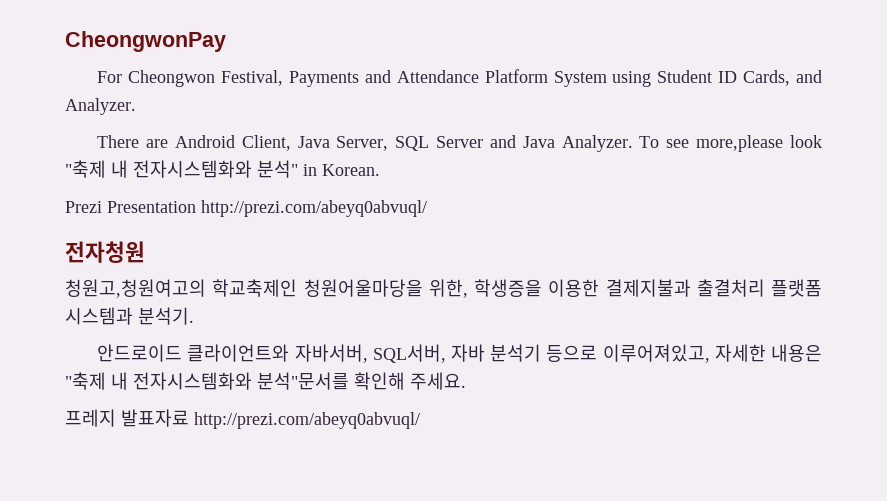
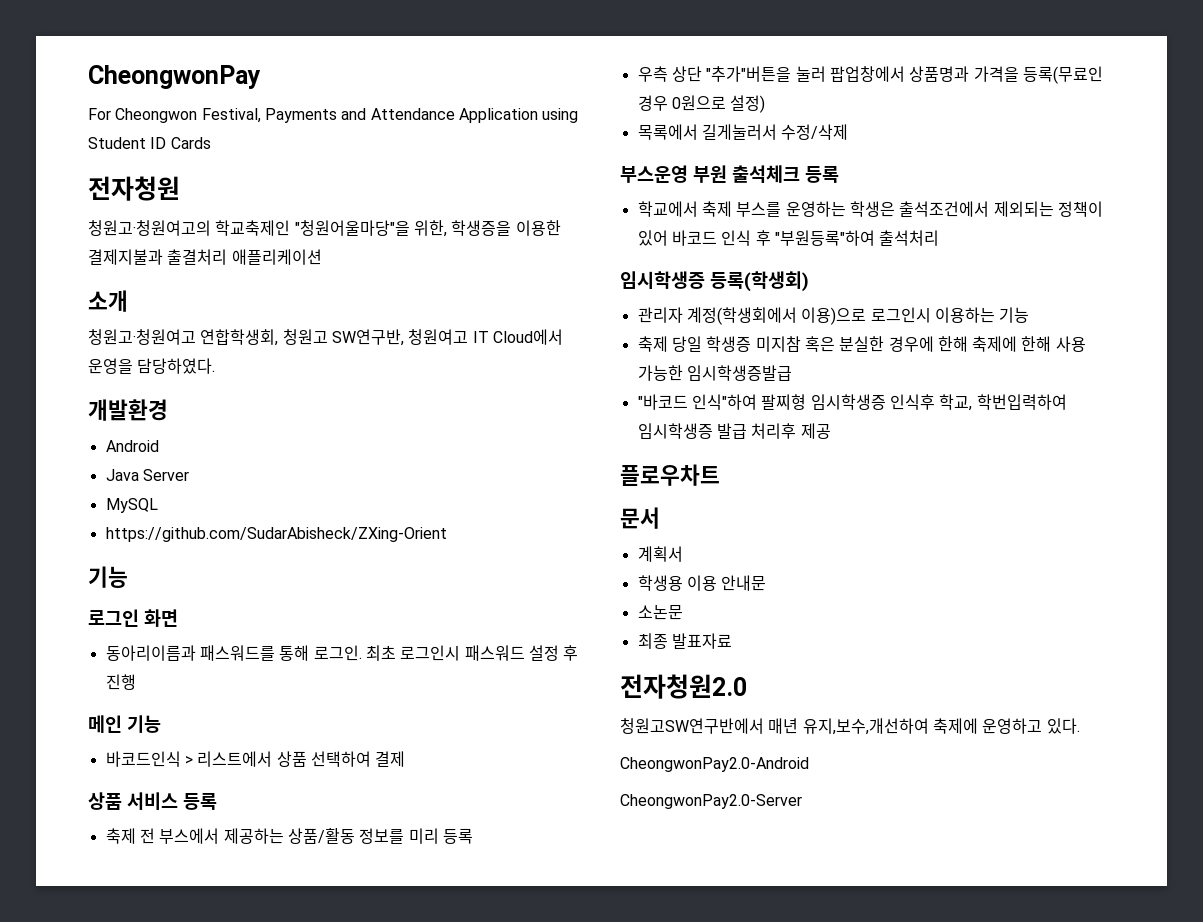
- For Cheongwon Festival, Payments and Attendance Platform System using Student ID Cards, and Analyzer.
- There are Android Client, Java Server, SQL Server and Java Analyzer. To see more,please look "축제 내 전자시스템화와 분석" in Korean.
- Prezi Presentation http://prezi.com/abeyq0abvuql/
+ For Cheongwon Festival, Payments and Attendance Application using Student ID Cards
  전자청원
- 청원고,청원여고의 학교축제인 청원어울마당을 위한, 학생증을 이용한 결제지불과 출결처리 플랫폼 시스템과 분석기.
- 안드로이드 클라이언트와 자바서버, SQL서버, 자바 분석기 등으로 이루어져있고, 자세한 내용은 "축제 내 전자시스템화와 분석"문서를 확인해 주세요.
- 프레지 발표자료 http://prezi.com/abeyq0abvuql/
+ 청원고·청원여고의 학교축제인 "청원어울마당"을 위한, 학생증을 이용한 결제지불과 출결처리 애플리케이션
+ 소개
+ 청원고·청원여고 연합학생회, 청원고 SW연구반, 청원여고 IT Cloud에서 운영을 담당하였다.
+ 개발환경
+ Android
+ Java Server
+ MySQL
+ https://github.com/SudarAbisheck/ZXing-Orient
+ 기능
+ 로그인 화면
+ 동아리이름과 패스워드를 통해 로그인. 최초 로그인시 패스워드 설정 후 진행
+ 메인 기능
+ 바코드인식 > 리스트에서 상품 선택하여 결제
+ 상품 서비스 등록
+ 축제 전 부스에서 제공하는 상품/활동 정보를 미리 등록
+ 우측 상단 "추가"버튼을 눌러 팝업창에서 상품명과 가격을 등록(무료인 경우 0원으로 설정)
+ 목록에서 길게눌러서 수정/삭제
+ 부스운영 부원 출석체크 등록
+ 학교에서 축제 부스를 운영하는 학생은 출석조건에서 제외되는 정책이 있어 바코드 인식 후 "부원등록"하여 출석처리
+ 임시학생증 등록(학생회)
+ 관리자 계정(학생회에서 이용)으로 로그인시 이용하는 기능
+ 축제 당일 학생증 미지참 혹은 분실한 경우에 한해 축제에 한해 사용 가능한 임시학생증발급
+ "바코드 인식"하여 팔찌형 임시학생증 인식후 학교, 학번입력하여 임시학생증 발급 처리후 제공
+ 플로우차트
+ 문서
+ 계획서
+ 학생용 이용 안내문
+ 소논문
+ 최종 발표자료
+ 전자청원2.0
+ 청원고SW연구반에서 매년 유지,보수,개선하여 축제에 운영하고 있다.
+ CheongwonPay2.0-Android
+ CheongwonPay2.0-Server

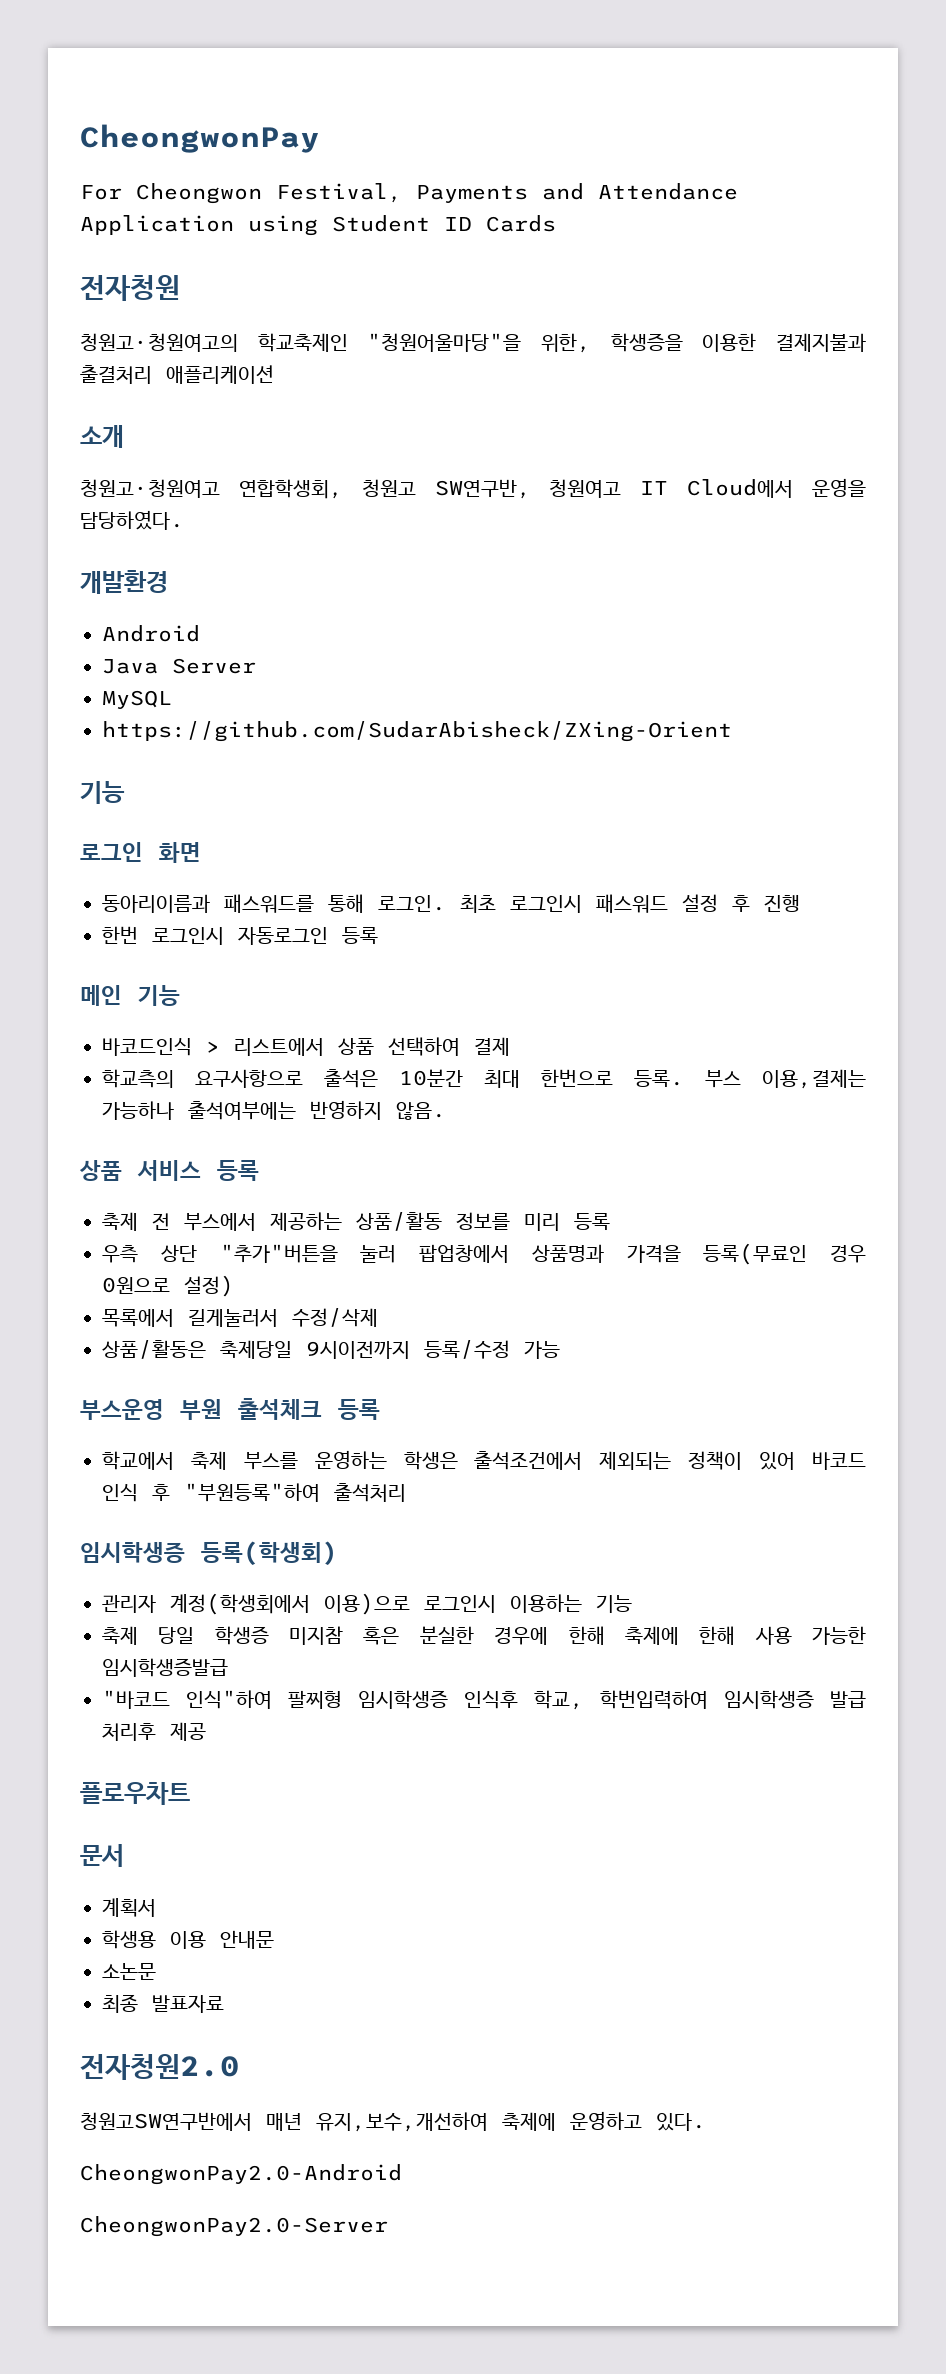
+ 한번 로그인시 자동로그인 등록
+ 학교측의 요구사항으로 출석은 10분간 최대 한번으로 등록. 부스 이용,결제는 가능하나 출석여부에는 반영하지 않음.
+ 상품/활동은 축제당일 9시이전까지 등록/수정 가능

